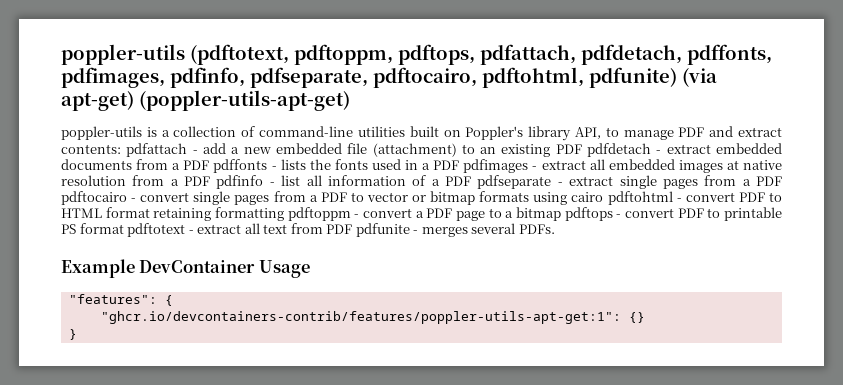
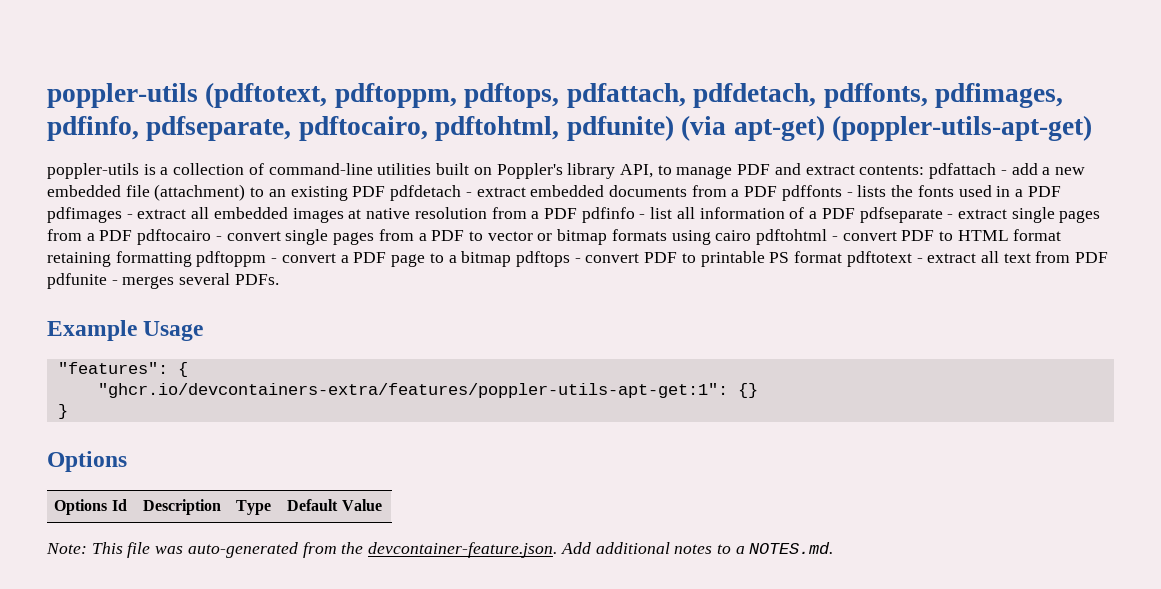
- Example DevContainer Usage
+ Example Usage
- "ghcr.io/devcontainers-contrib/features/poppler-utils-apt-get:1": {}
+ "ghcr.io/devcontainers-extra/features/poppler-utils-apt-get:1": {}
  }
+ Options
+ Options Id | Description | Type | Default Value
+ Note: This file was auto-generated from the devcontainer-feature.json. Add additional notes to a NOTES.md.

